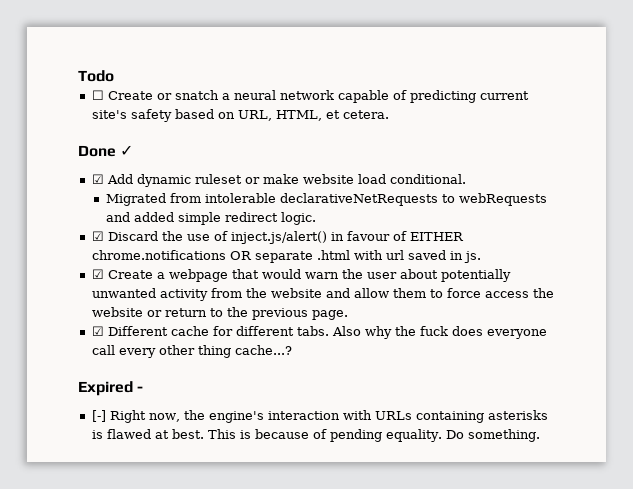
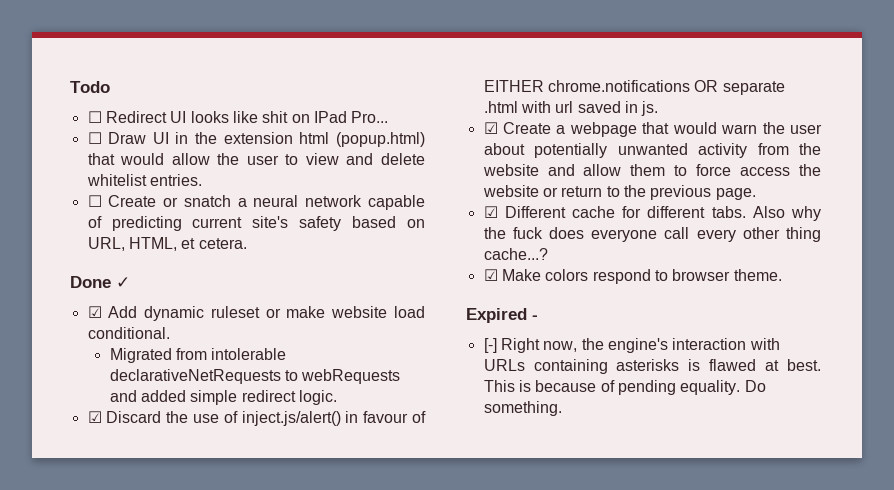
+ ☐ Redirect UI looks like shit on IPad Pro...
+ ☐ Draw UI in the extension html (popup.html) that would allow the user to view and delete whitelist entries.
+ ☑ Make colors respond to browser theme.

